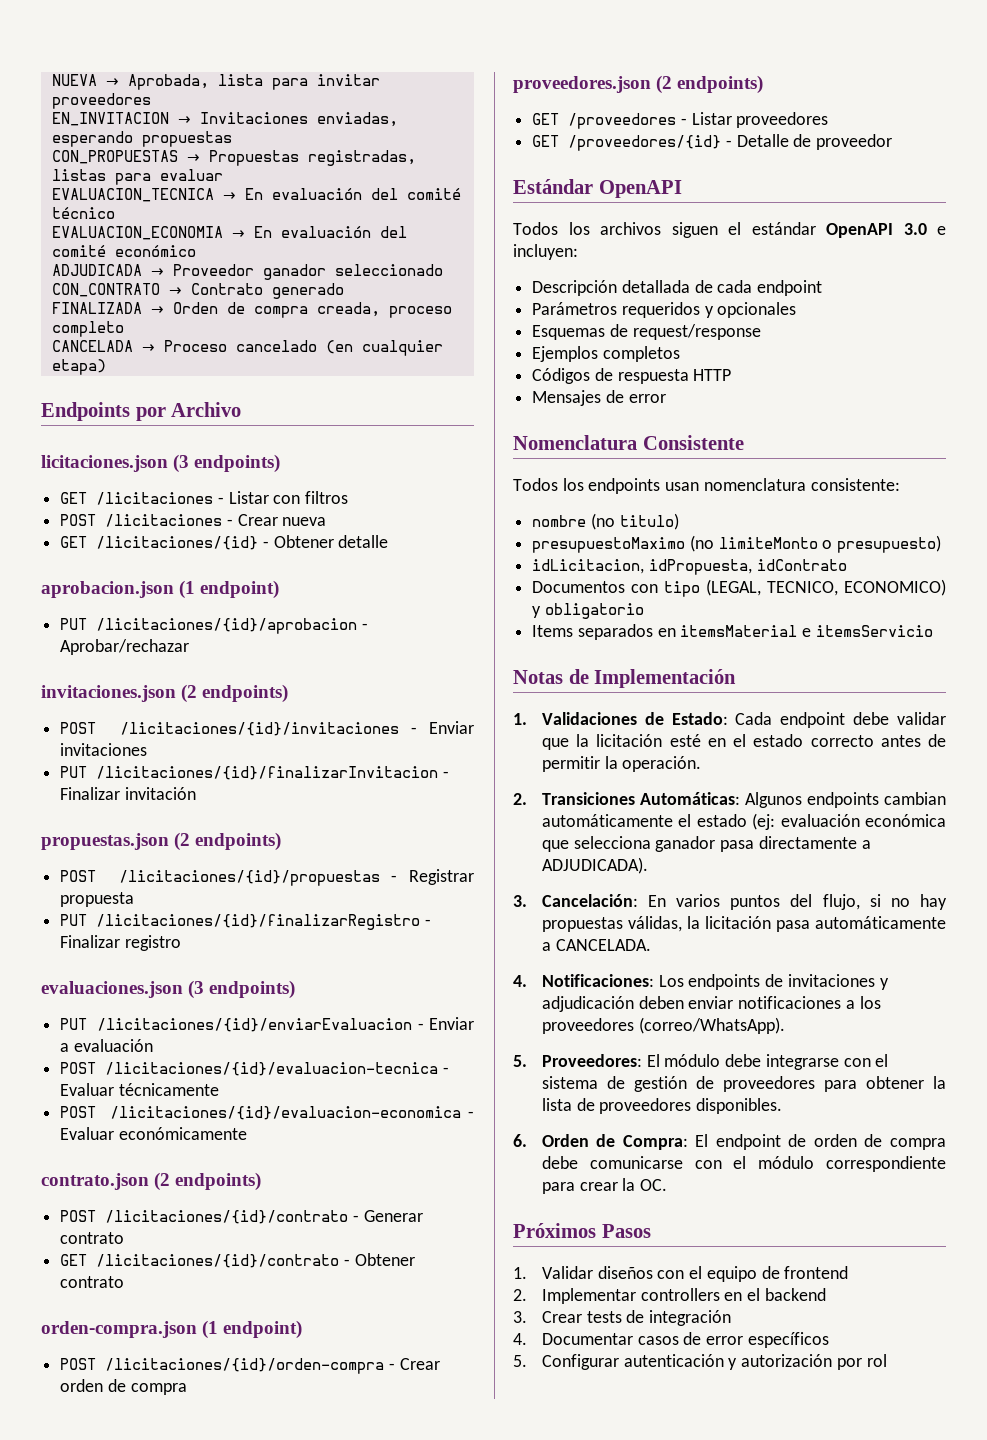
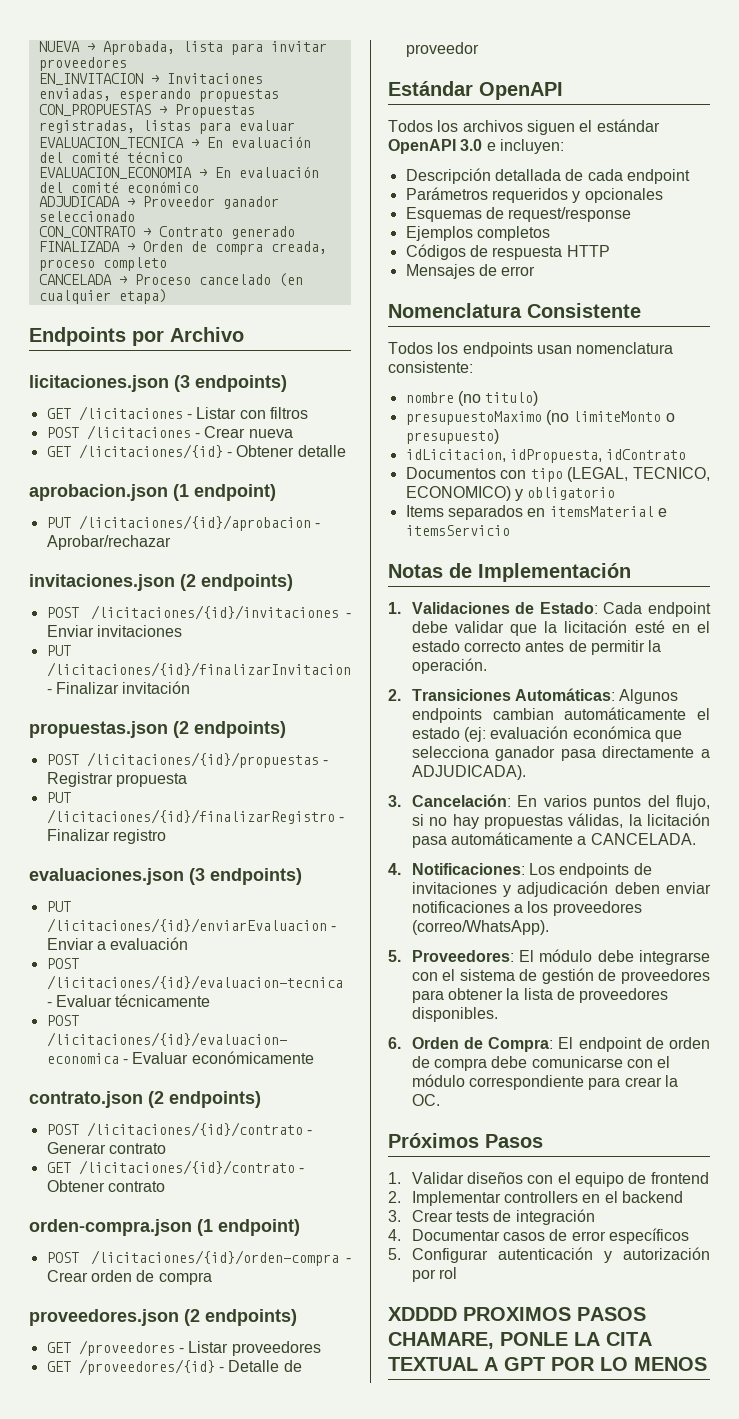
+ XDDDD PROXIMOS PASOS CHAMARE, PONLE LA CITA TEXTUAL A GPT POR LO MENOS

